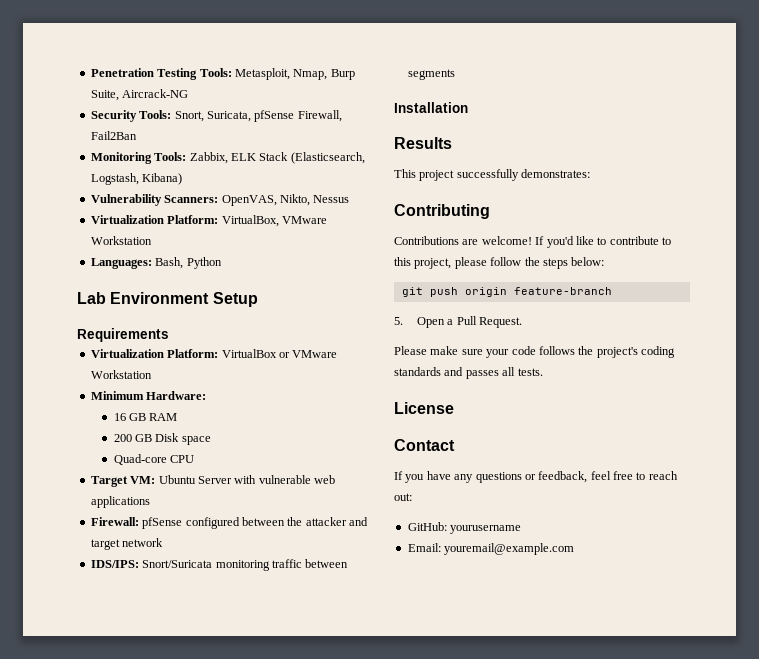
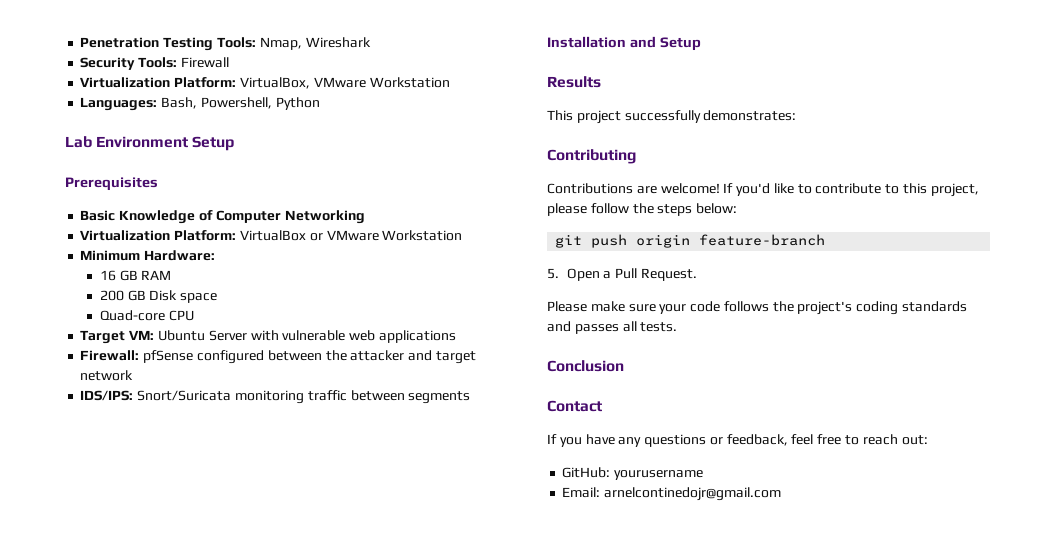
- Penetration Testing Tools: Metasploit, Nmap, Burp Suite, Aircrack-NG
- Security Tools: Snort, Suricata, pfSense Firewall, Fail2Ban
- Monitoring Tools: Zabbix, ELK Stack (Elasticsearch, Logstash, Kibana)
- Vulnerability Scanners: OpenVAS, Nikto, Nessus
+ Penetration Testing Tools: Nmap, Wireshark
+ Security Tools: Firewall
- Languages: Bash, Python
+ Languages: Bash, Powershell, Python
- Requirements
+ Prerequisites
+ Basic Knowledge of Computer Networking
- Installation
+ Installation and Setup
- License
+ Conclusion
- Email: youremail@example.com
+ Email: arnelcontinedojr@gmail.com

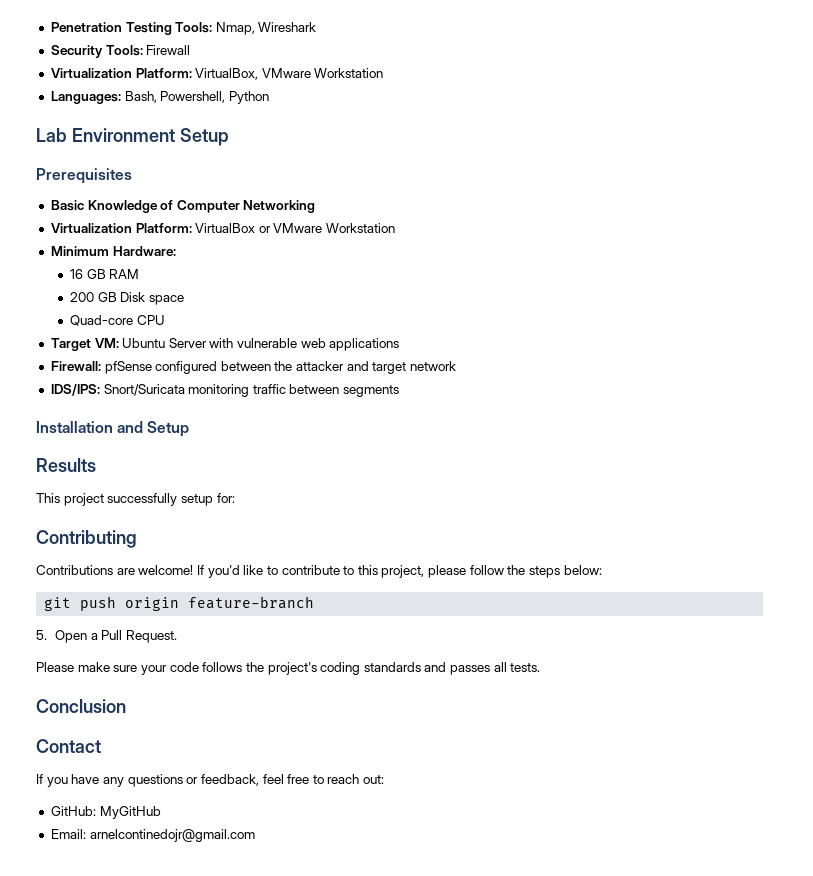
- This project successfully demonstrates:
+ This project successfully setup for:
- GitHub: yourusername
+ GitHub: MyGitHub

